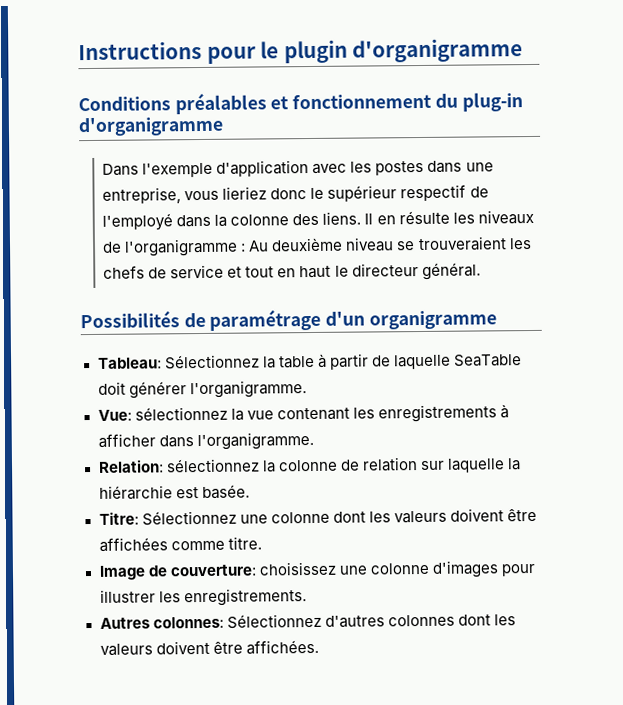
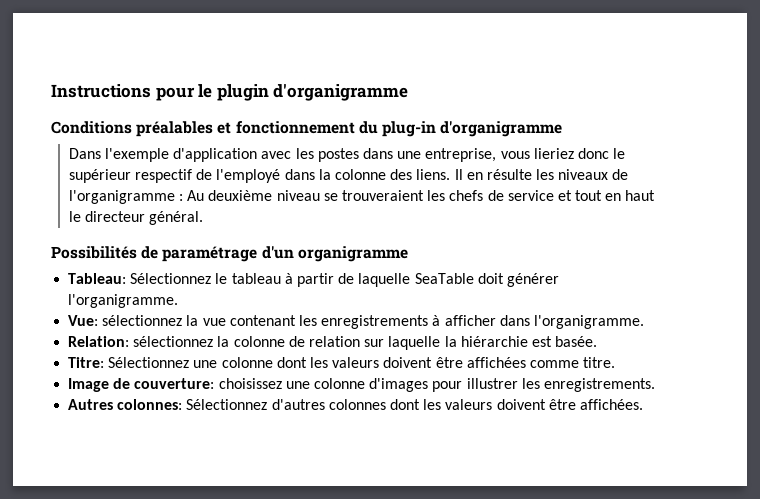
- Tableau: Sélectionnez la table à partir de laquelle SeaTable doit générer l'organigramme.
+ Tableau: Sélectionnez le tableau à partir de laquelle SeaTable doit générer l'organigramme.

